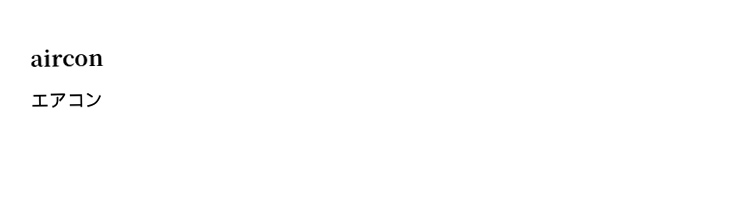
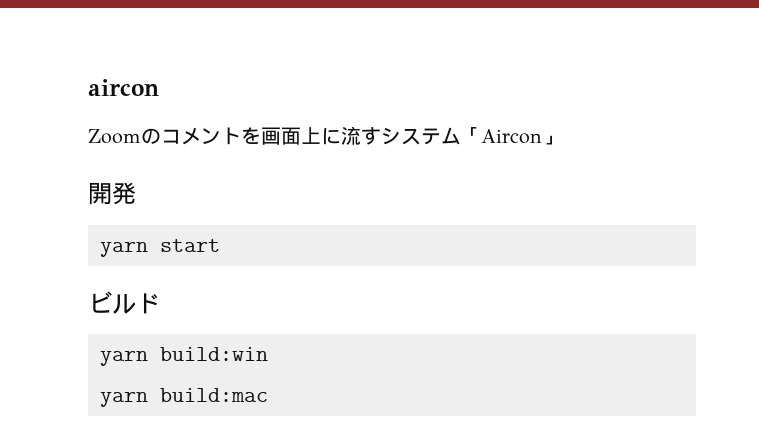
- エアコン
+ Zoomのコメントを画面上に流すシステム「Aircon」
+ 開発
+ yarn start
+ ビルド
+ yarn build:win
+ yarn build:mac

